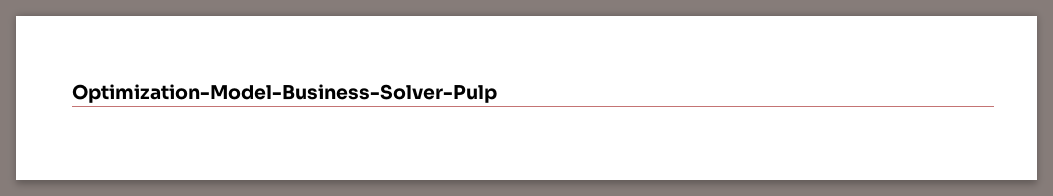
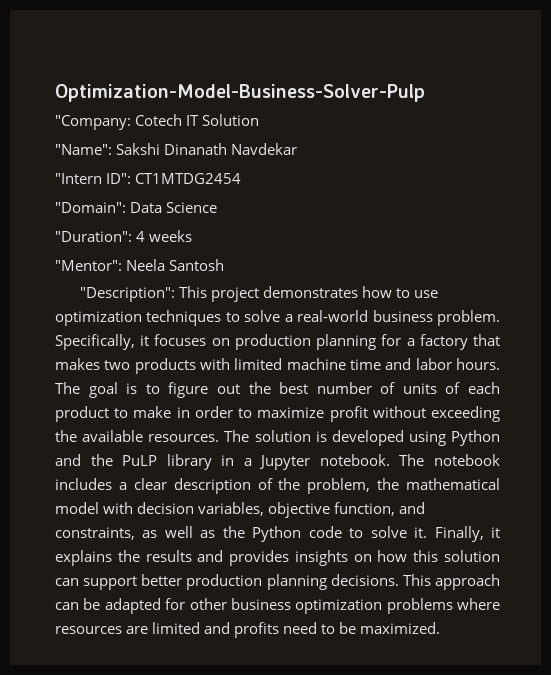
+ "Company: Cotech IT Solution
+ "Name": Sakshi Dinanath Navdekar
+ "Intern ID": CT1MTDG2454
+ "Domain": Data Science
+ "Duration": 4 weeks
+ "Mentor": Neela Santosh
+ "Description": This project demonstrates how to use optimization techniques to solve a real-world business problem. Specifically, it focuses on production planning for a factory that makes two products with limited machine time and labor hours. The goal is to figure out the best number of units of each product to make in order to maximize profit without exceeding the available resources. The solution is developed using Python and the PuLP library in a Jupyter notebook. The notebook includes a clear description of the problem, the mathematical model with decision variables, objective function, and constraints, as well as the Python code to solve it. Finally, it explains the results and provides insights on how this solution can support better production planning decisions. This approach can be adapted for other business optimization problems where resources are limited and profits need to be maximized.

